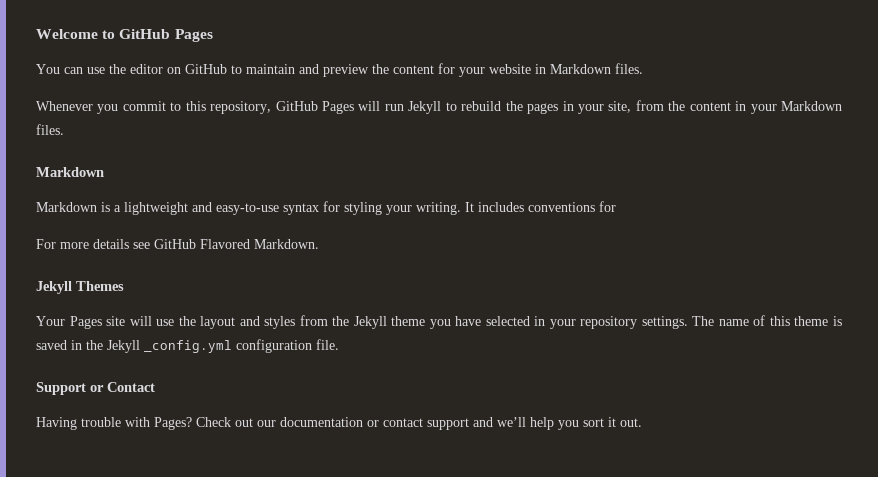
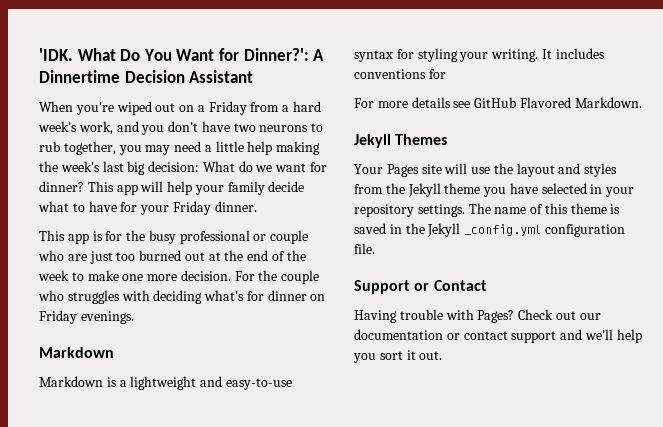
- Welcome to GitHub Pages
- You can use the editor on GitHub to maintain and preview the content for your website in Markdown files.
- Whenever you commit to this repository, GitHub Pages will run Jekyll to rebuild the pages in your site, from the content in your Markdown files.
+ 'IDK. What Do You Want for Dinner?': A Dinnertime Decision Assistant
+ When you're wiped out on a Friday from a hard week's work, and you don't have two neurons to rub together, you may need a little help making the week's last big decision: What do we want for dinner? This app will help your family decide what to have for your Friday dinner.
+ This app is for the busy professional or couple who are just too burned out at the end of the week to make one more decision. For the couple who struggles with deciding what's for dinner on Friday evenings.

